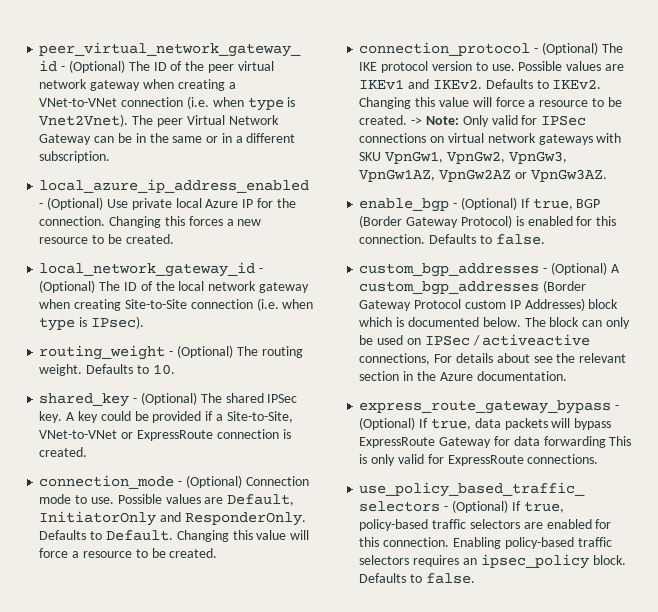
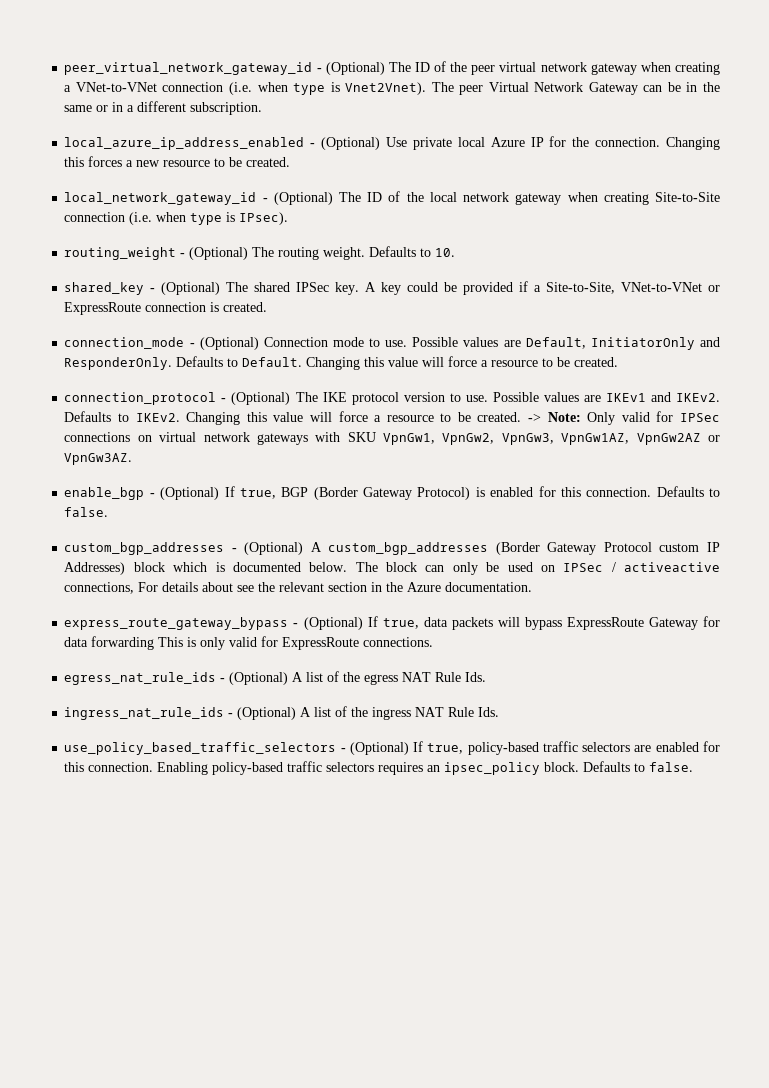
+ egress_nat_rule_ids - (Optional) A list of the egress NAT Rule Ids.
+ ingress_nat_rule_ids - (Optional) A list of the ingress NAT Rule Ids.

